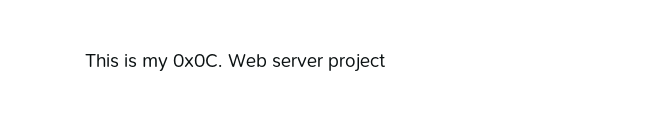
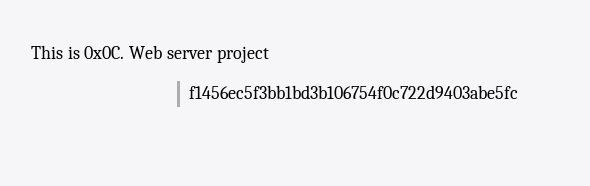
- This is my 0x0C.
+ This is 0x0C.
+ f1456ec5f3bb1bd3b106754f0c722d9403abe5fc

